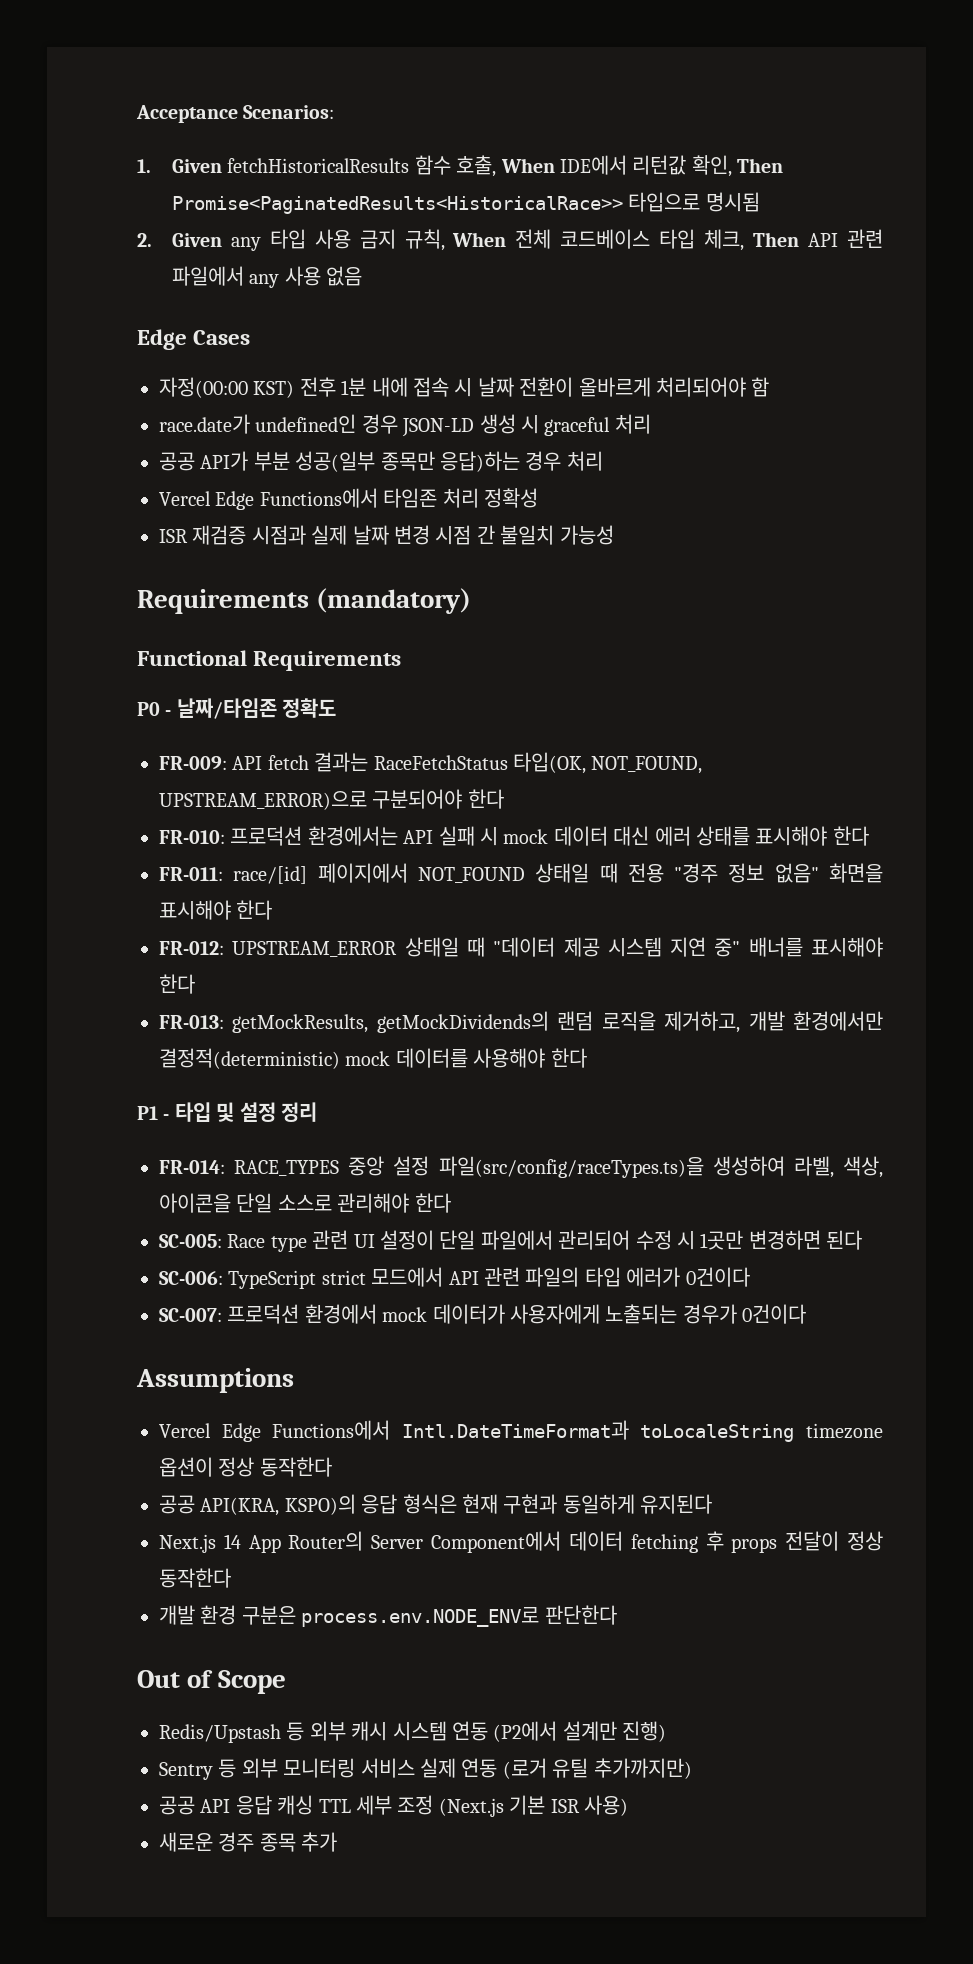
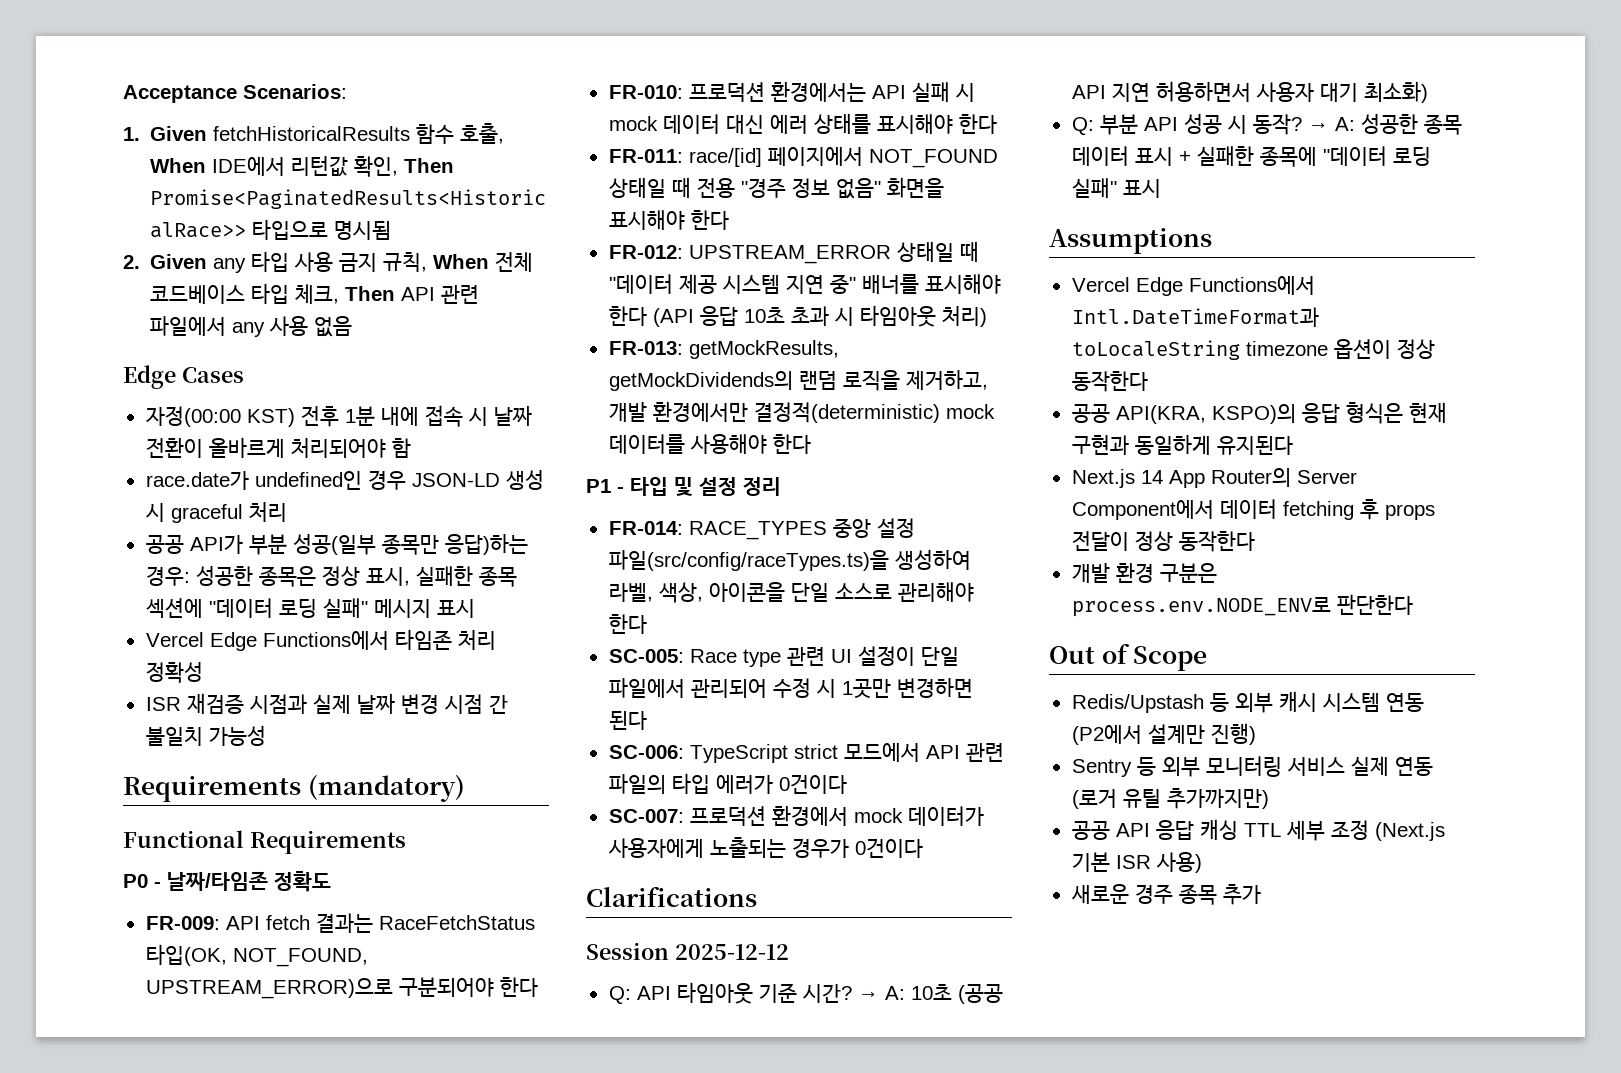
- 공공 API가 부분 성공(일부 종목만 응답)하는 경우 처리
+ 공공 API가 부분 성공(일부 종목만 응답)하는 경우: 성공한 종목은 정상 표시, 실패한 종목 섹션에 "데이터 로딩 실패" 메시지 표시
- FR-012: UPSTREAM_ERROR 상태일 때 "데이터 제공 시스템 지연 중" 배너를 표시해야 한다
+ FR-012: UPSTREAM_ERROR 상태일 때 "데이터 제공 시스템 지연 중" 배너를 표시해야 한다 (API 응답 10초 초과 시 타임아웃 처리)
+ Clarifications
+ Session 2025-12-12
+ Q: API 타임아웃 기준 시간? → A: 10초 (공공 API 지연 허용하면서 사용자 대기 최소화)
+ Q: 부분 API 성공 시 동작? → A: 성공한 종목 데이터 표시 + 실패한 종목에 "데이터 로딩 실패" 표시

